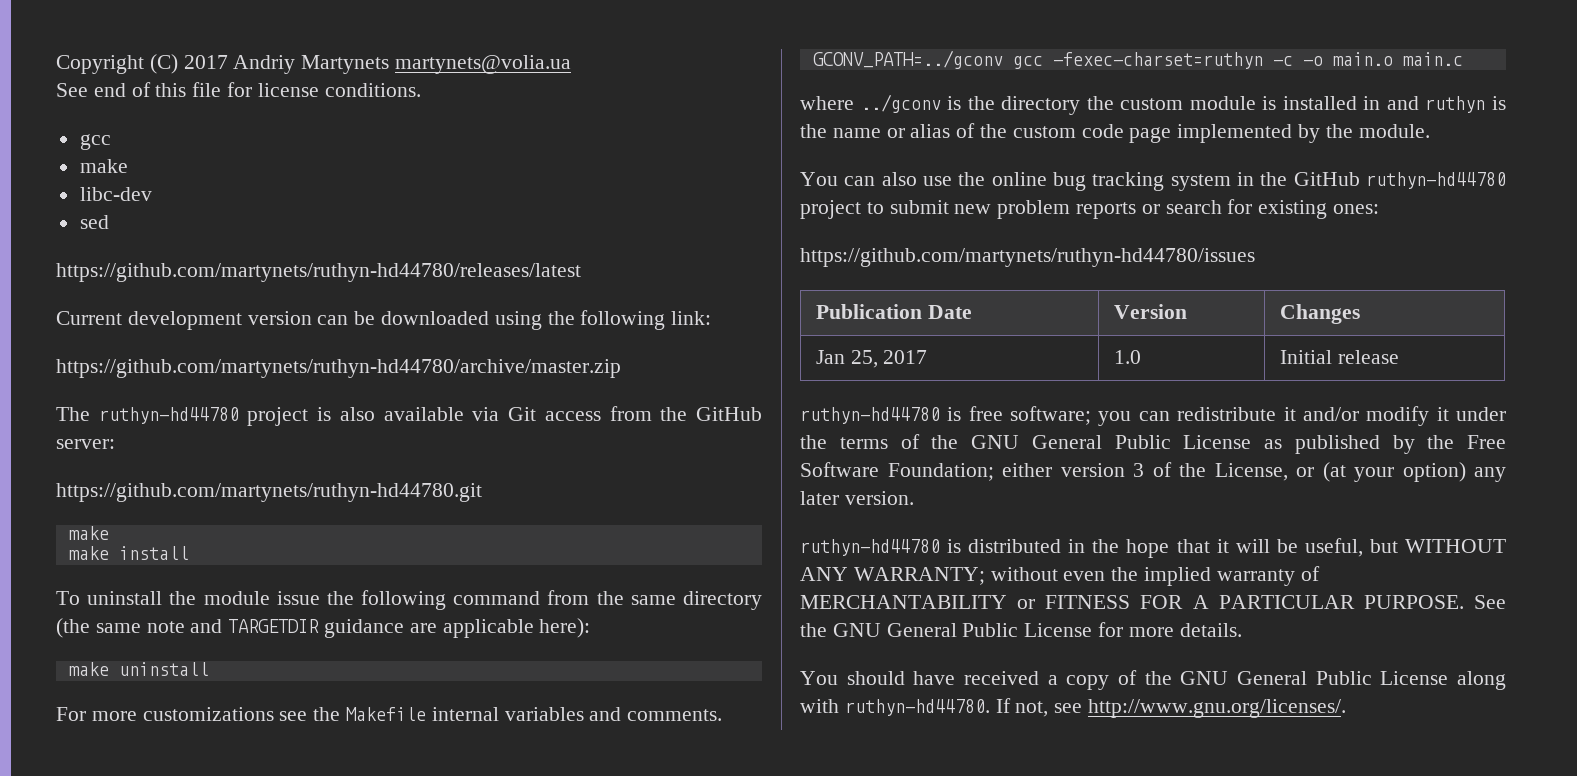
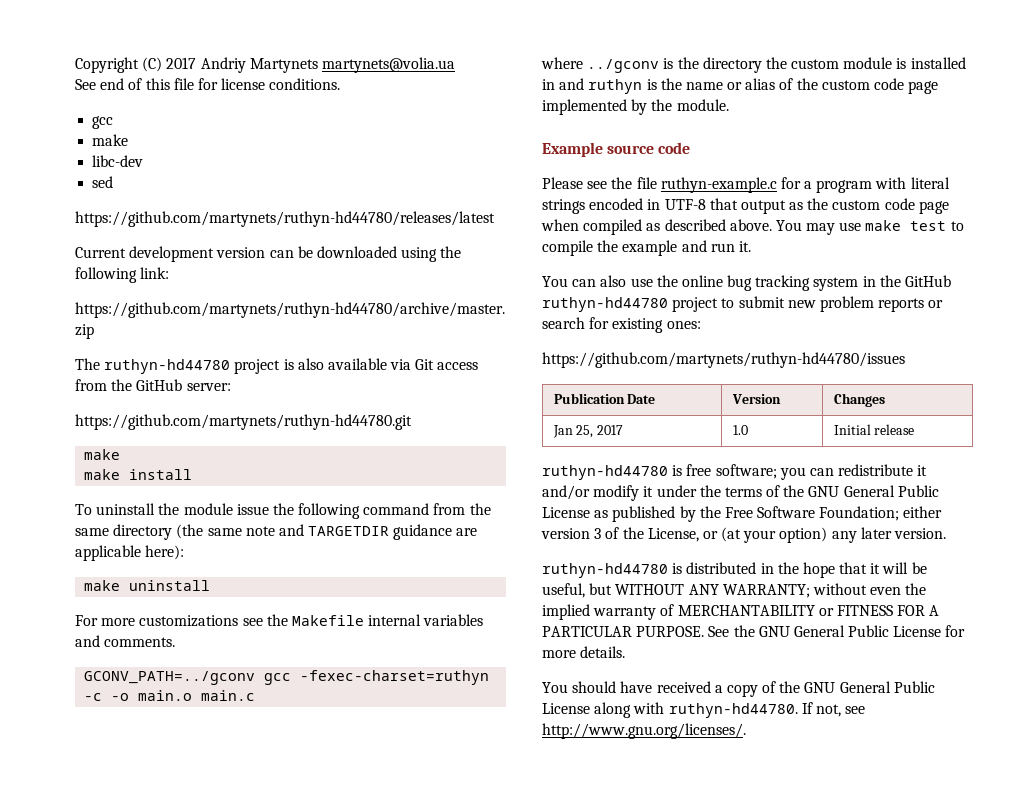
+ Example source code
+ Please see the file ruthyn-example.c for a program with literal strings encoded in UTF-8 that output as the custom code page when compiled as described above. You may use make test to compile the example and run it.

